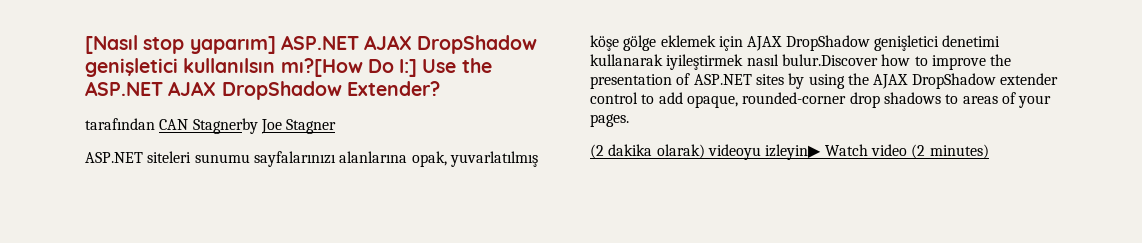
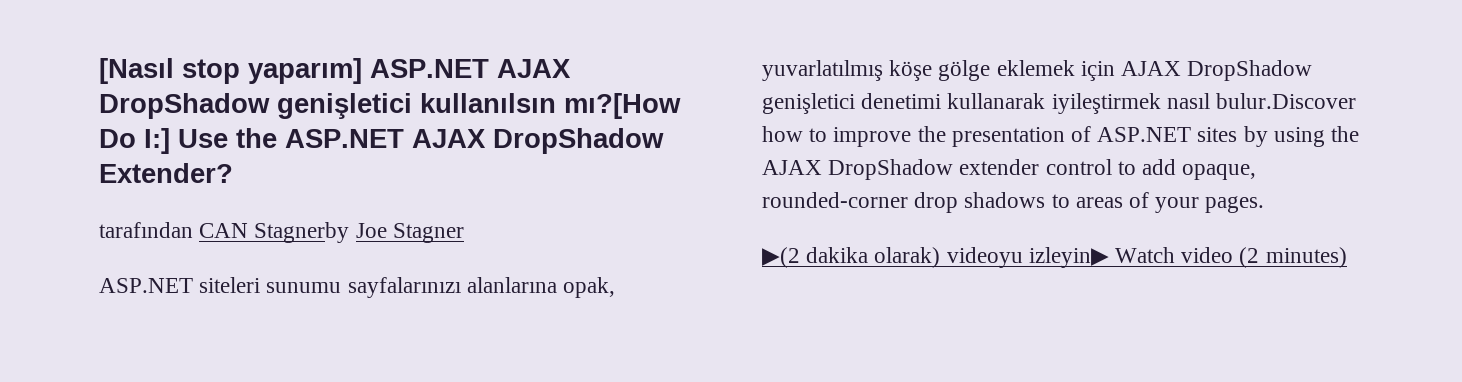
- (2 dakika olarak) videoyu izleyin▶ Watch video (2 minutes)
+ ▶(2 dakika olarak) videoyu izleyin▶ Watch video (2 minutes)

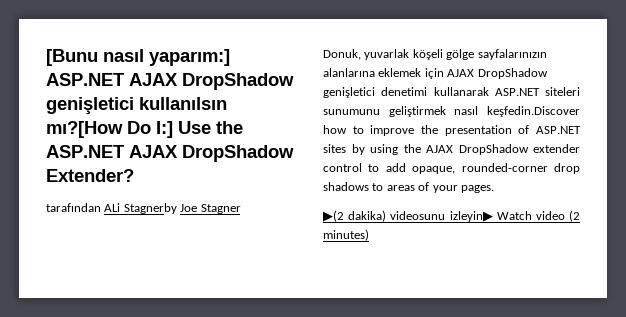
- [Nasıl stop yaparım] ASP.NET AJAX DropShadow genişletici kullanılsın mı?[How Do I:] Use the ASP.NET AJAX DropShadow Extender?
+ [Bunu nasıl yaparım:] ASP.NET AJAX DropShadow genişletici kullanılsın mı?[How Do I:] Use the ASP.NET AJAX DropShadow Extender?
- tarafından CAN Stagnerby Joe Stagner
+ tarafından ALi Stagnerby Joe Stagner
- ASP.NET siteleri sunumu sayfalarınızı alanlarına opak, yuvarlatılmış köşe gölge eklemek için AJAX DropShadow genişletici denetimi kullanarak iyileştirmek nasıl bulur.Discover how to improve the presentation of ASP.NET sites by using the AJAX DropShadow extender control to add opaque, rounded-corner drop shadows to areas of your pages.
+ Donuk, yuvarlak köşeli gölge sayfalarınızın alanlarına eklemek için AJAX DropShadow genişletici denetimi kullanarak ASP.NET siteleri sunumunu geliştirmek nasıl keşfedin.Discover how to improve the presentation of ASP.NET sites by using the AJAX DropShadow extender control to add opaque, rounded-corner drop shadows to areas of your pages.
- ▶(2 dakika olarak) videoyu izleyin▶ Watch video (2 minutes)
+ ▶(2 dakika) videosunu izleyin▶ Watch video (2 minutes)

